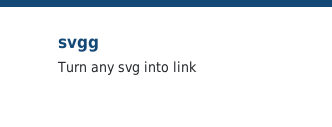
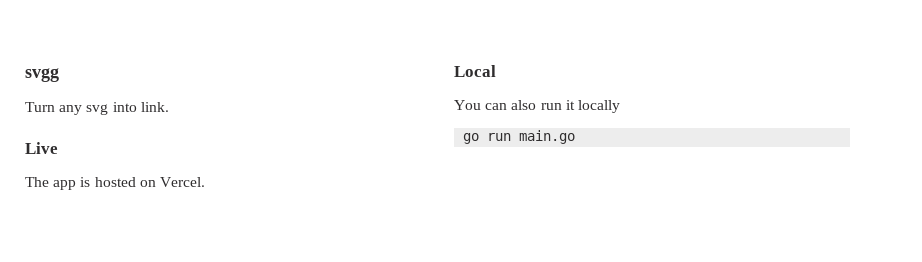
- Turn any svg into link
+ Turn any svg into link.
+ Live
+ The app is hosted on Vercel.
+ Local
+ You can also run it locally
+ go run main.go

